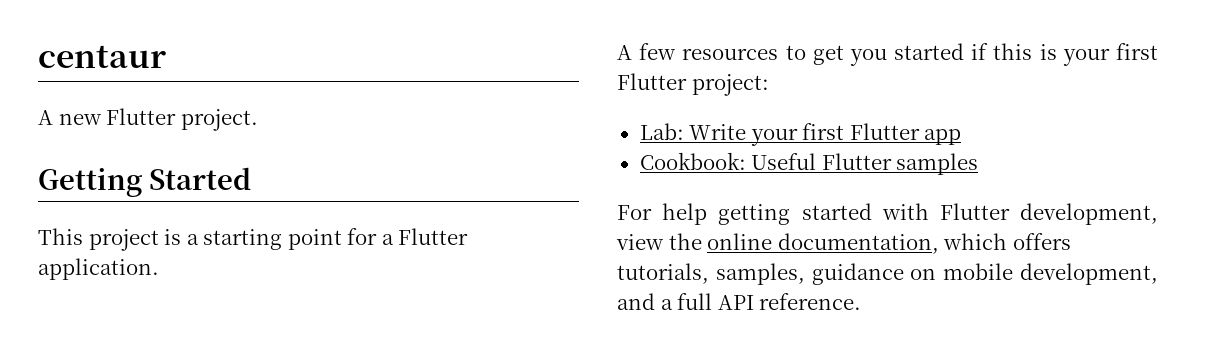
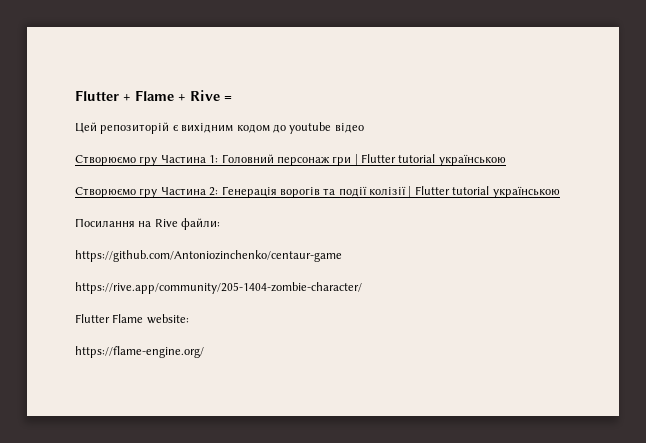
- centaur
- A new Flutter project.
- Getting Started
- This project is a starting point for a Flutter application.
- A few resources to get you started if this is your first Flutter project:
- Lab: Write your first Flutter app
- Cookbook: Useful Flutter samples
- For help getting started with Flutter development, view the online documentation, which offers tutorials, samples, guidance on mobile development, and a full API reference.
+ Flutter + Flame + Rive =
+ Цей репозиторій є вихідним кодом до youtube відео
+ Створюємо гру Частина 1: Головний персонаж гри | Flutter tutorial українською
+ Створюємо гру Частина 2: Генерація ворогів та події колізії | Flutter tutorial українською
+ Посилання на Rive файли:
+ https://github.com/Antoniozinchenko/centaur-game
+ https://rive.app/community/205-1404-zombie-character/
+ Flutter Flame website:
+ https://flame-engine.org/

